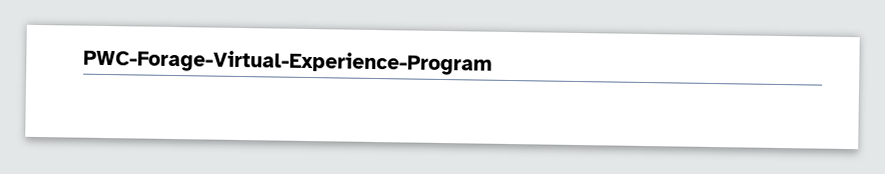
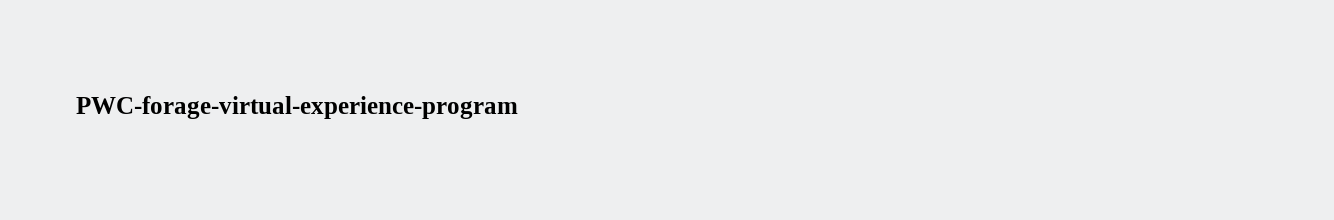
- PWC-Forage-Virtual-Experience-Program
+ PWC-forage-virtual-experience-program

